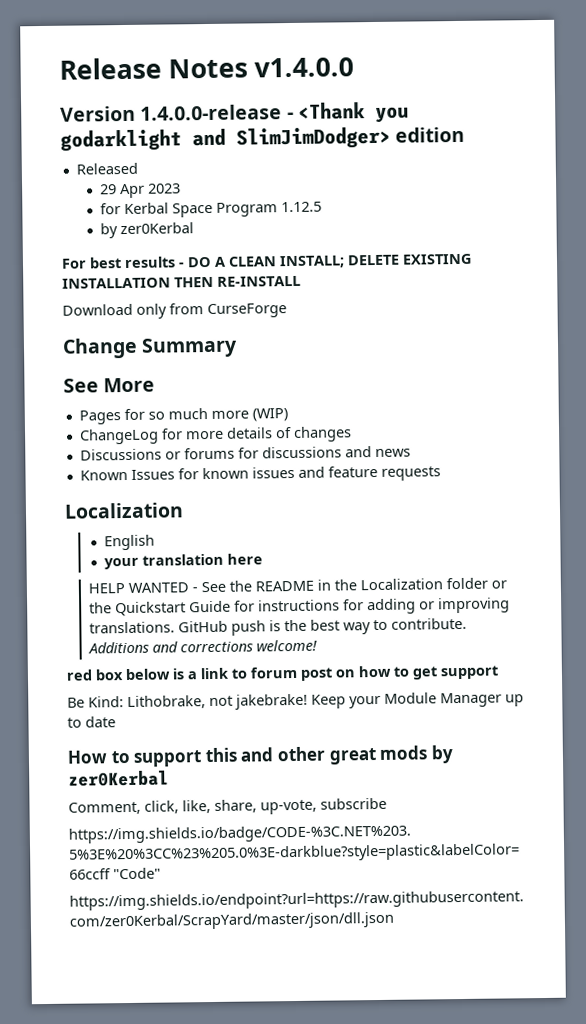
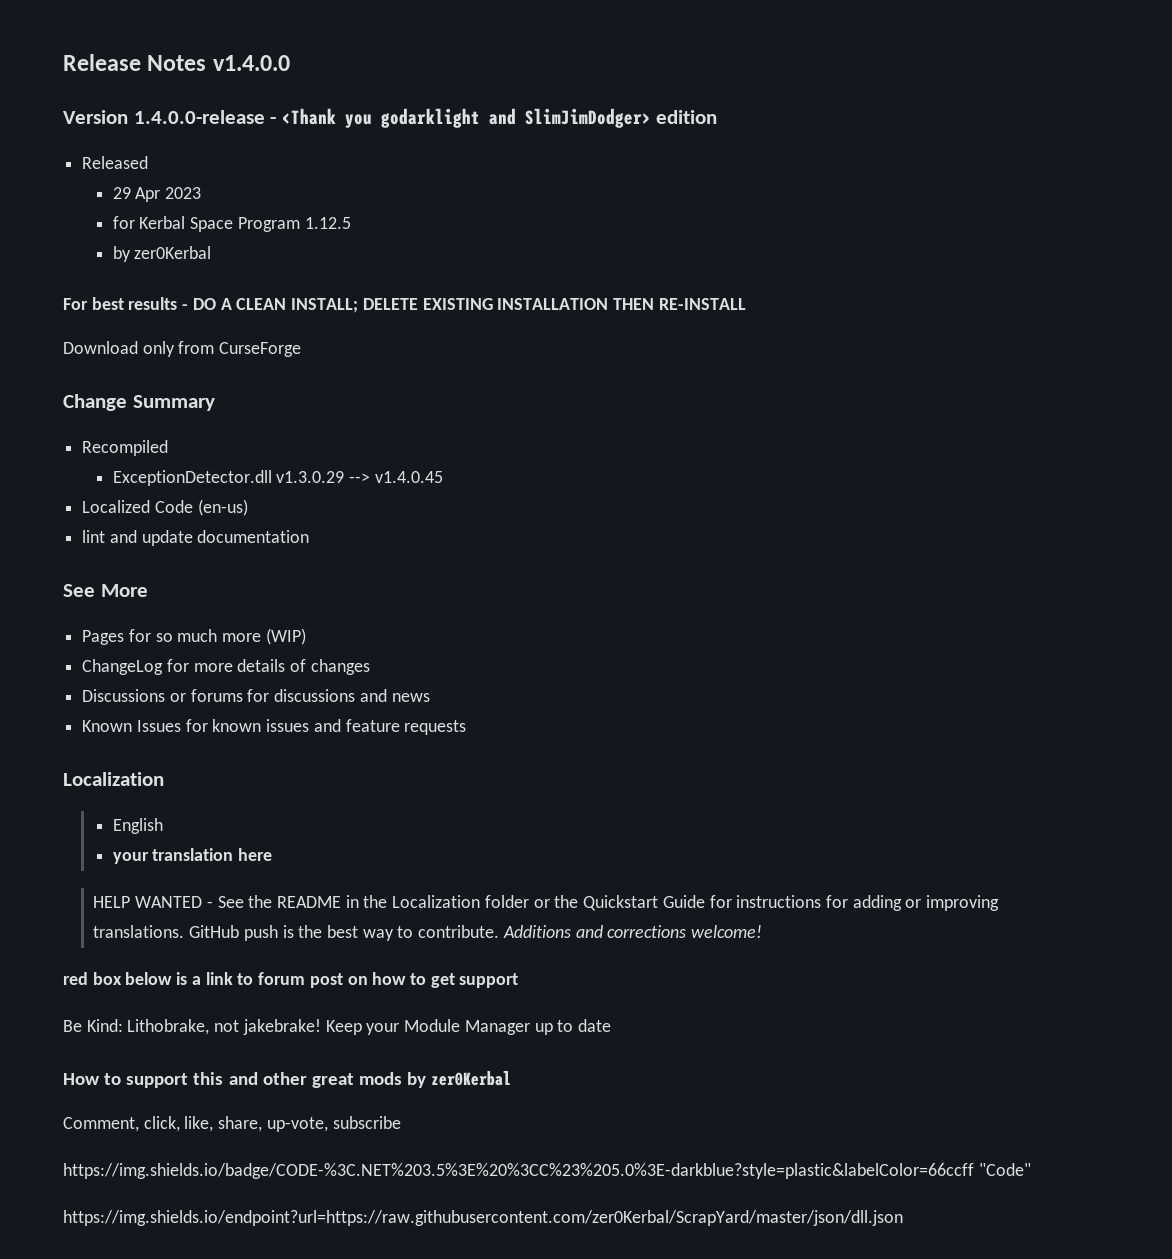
+ Recompiled
+ ExceptionDetector.dll v1.3.0.29 --> v1.4.0.45
+ Localized Code (en-us)
+ lint and update documentation

